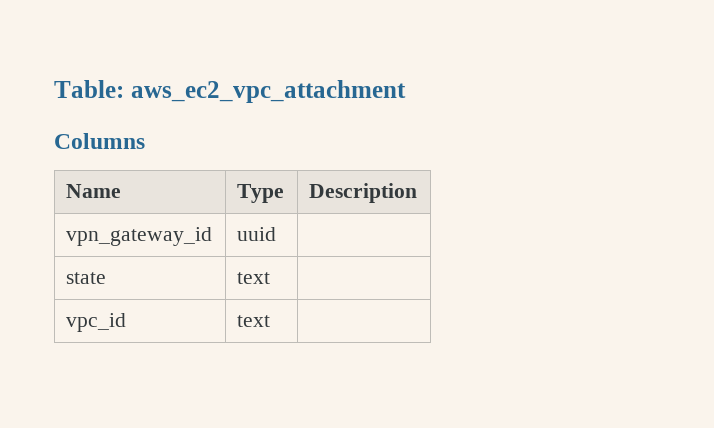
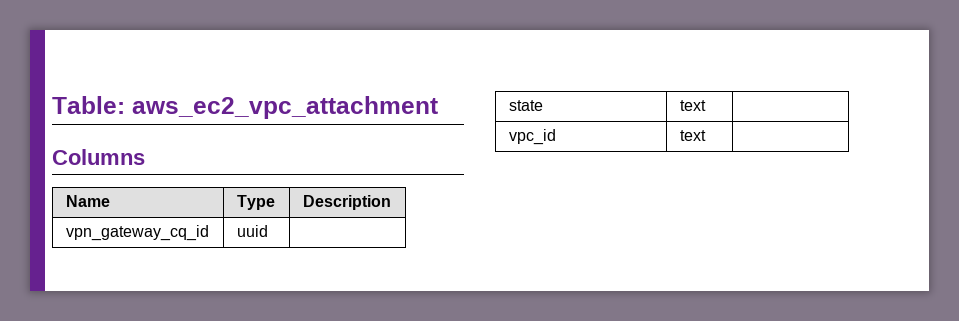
- vpn_gateway_id | uuid |
+ vpn_gateway_cq_id | uuid |

